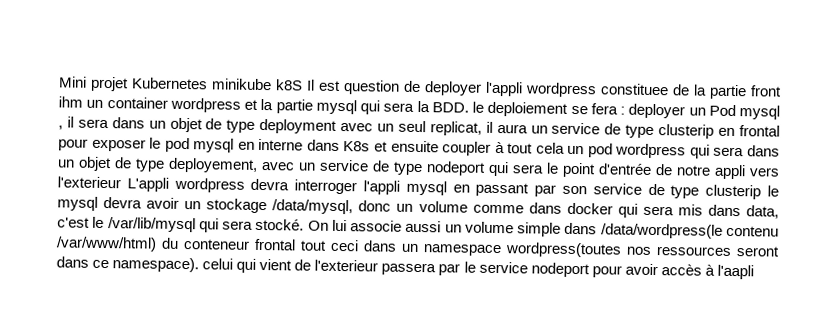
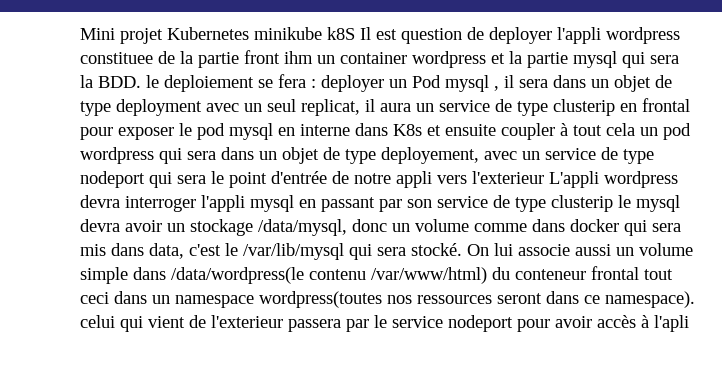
- On lui associe aussi un volume simple dans /data/wordpress(le contenu /var/www/html) du conteneur frontal tout ceci dans un namespace wordpress(toutes nos ressources seront dans ce namespace). celui qui vient de l'exterieur passera par le service nodeport pour avoir accès à l'aapli
+ On lui associe aussi un volume simple dans /data/wordpress(le contenu /var/www/html) du conteneur frontal tout ceci dans un namespace wordpress(toutes nos ressources seront dans ce namespace). celui qui vient de l'exterieur passera par le service nodeport pour avoir accès à l'apli

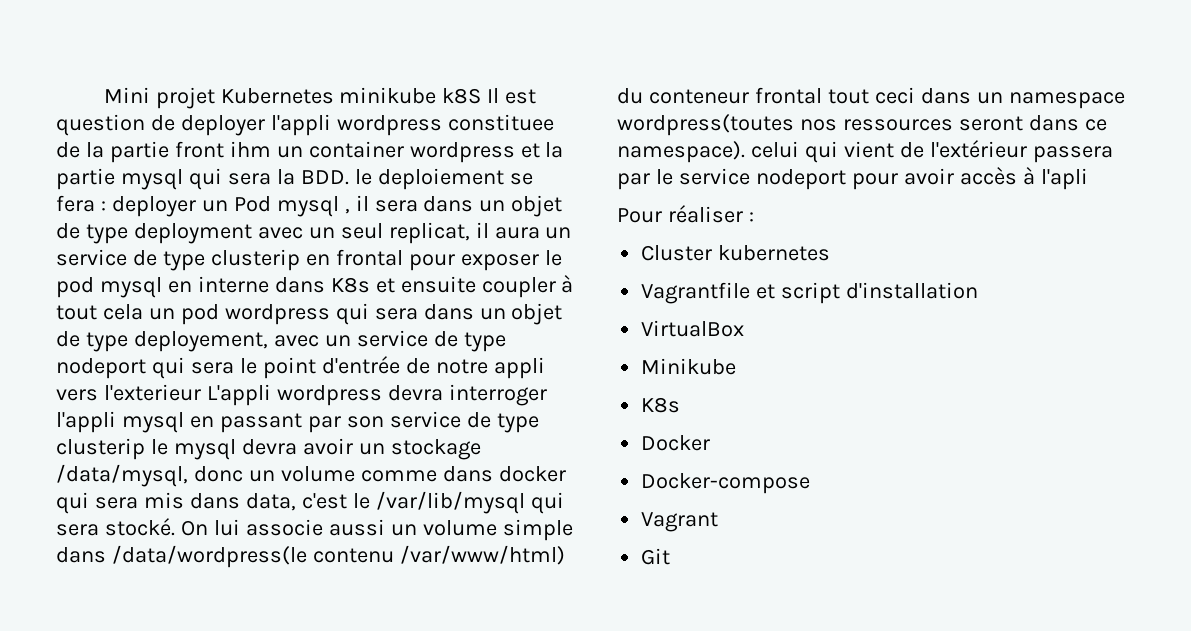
- On lui associe aussi un volume simple dans /data/wordpress(le contenu /var/www/html) du conteneur frontal tout ceci dans un namespace wordpress(toutes nos ressources seront dans ce namespace). celui qui vient de l'exterieur passera par le service nodeport pour avoir accès à l'apli
+ On lui associe aussi un volume simple dans /data/wordpress(le contenu /var/www/html) du conteneur frontal tout ceci dans un namespace wordpress(toutes nos ressources seront dans ce namespace). celui qui vient de l'extérieur passera par le service nodeport pour avoir accès à l'apli
+ Pour réaliser :
+ Cluster kubernetes
+ Vagrantfile et script d'installation
+ VirtualBox
+ Minikube
+ K8s
+ Docker
+ Docker-compose
+ Vagrant
+ Git

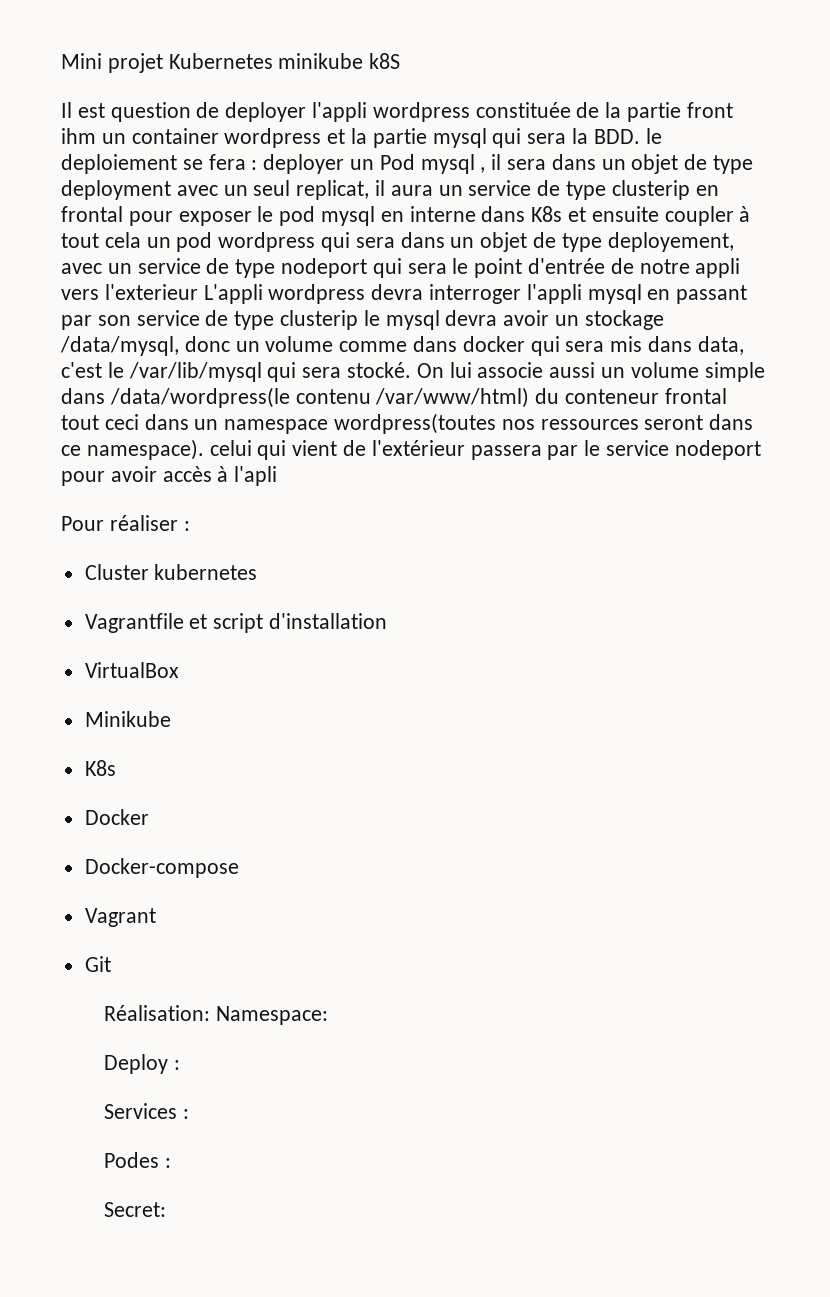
- Mini projet Kubernetes minikube k8S Il est question de deployer l'appli wordpress constituee de la partie front ihm un container wordpress et la partie mysql qui sera la BDD. le deploiement se fera :
+ Mini projet Kubernetes minikube k8S
+ Il est question de deployer l'appli wordpress constituée de la partie front ihm un container wordpress et la partie mysql qui sera la BDD. le deploiement se fera :
+ Réalisation: Namespace:
+ Deploy :
+ Services :
+ Podes :
+ Secret:

